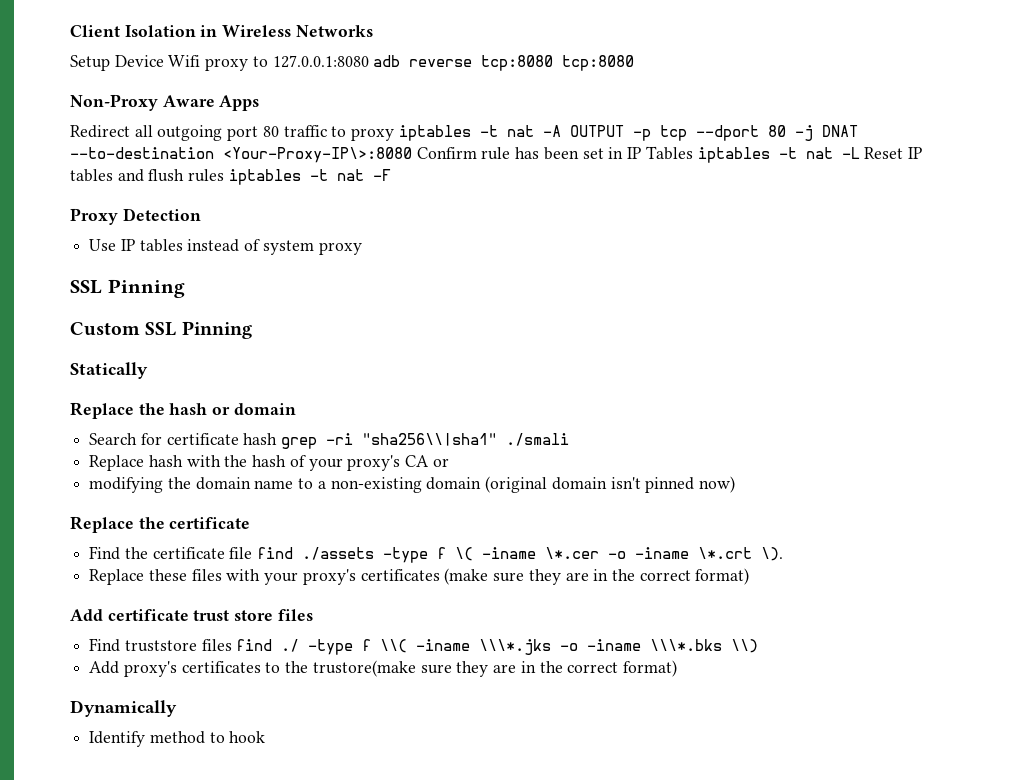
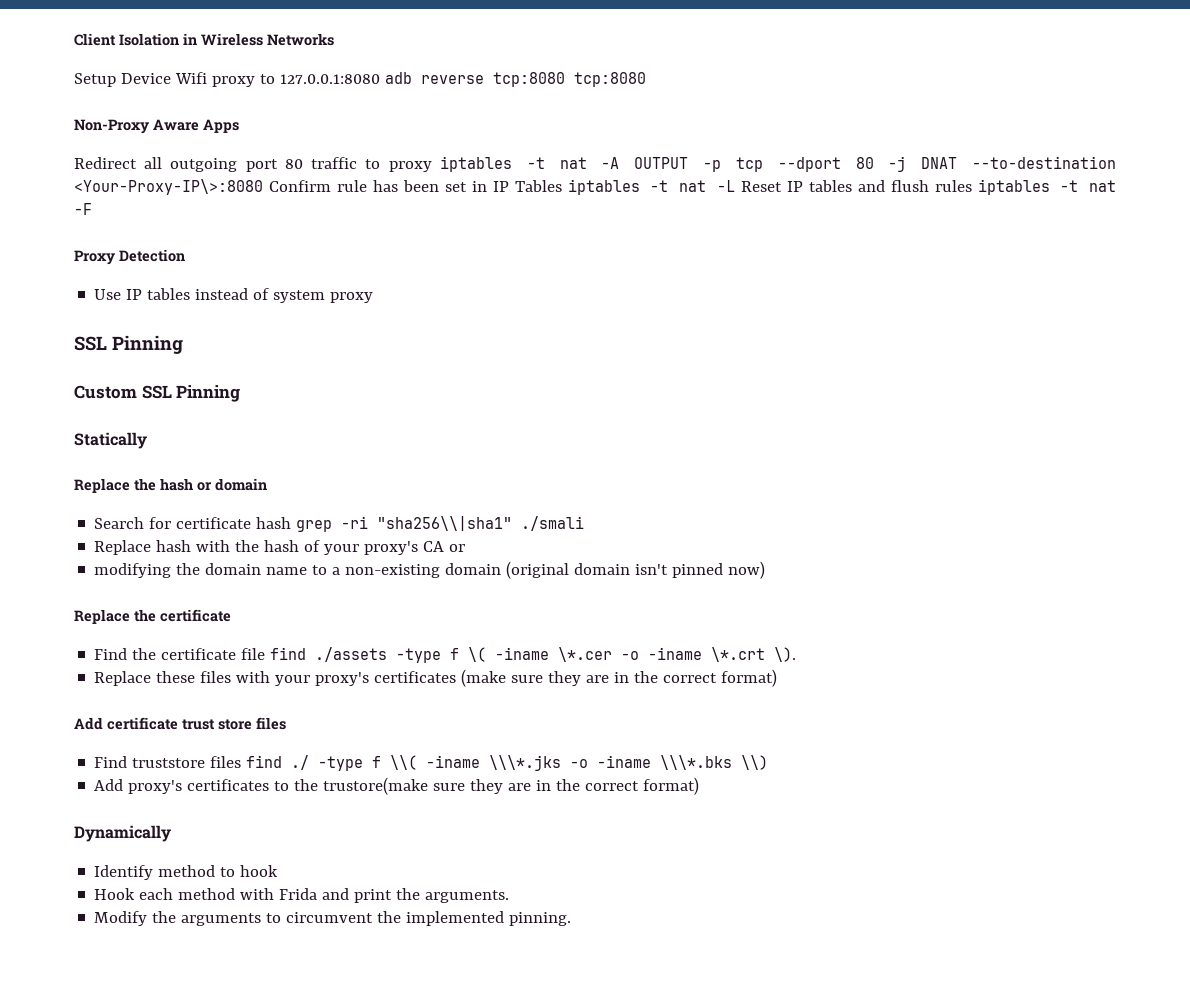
+ Hook each method with Frida and print the arguments.
+ Modify the arguments to circumvent the implemented pinning.

